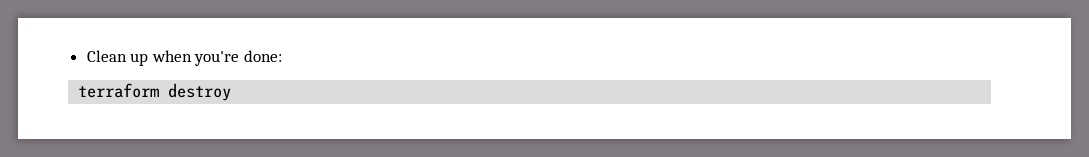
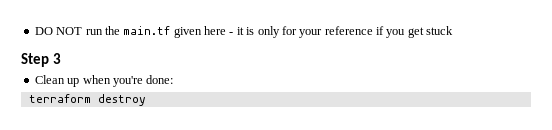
+ DO NOT run the main.tf given here - it is only for your reference if you get stuck
+ Step 3

